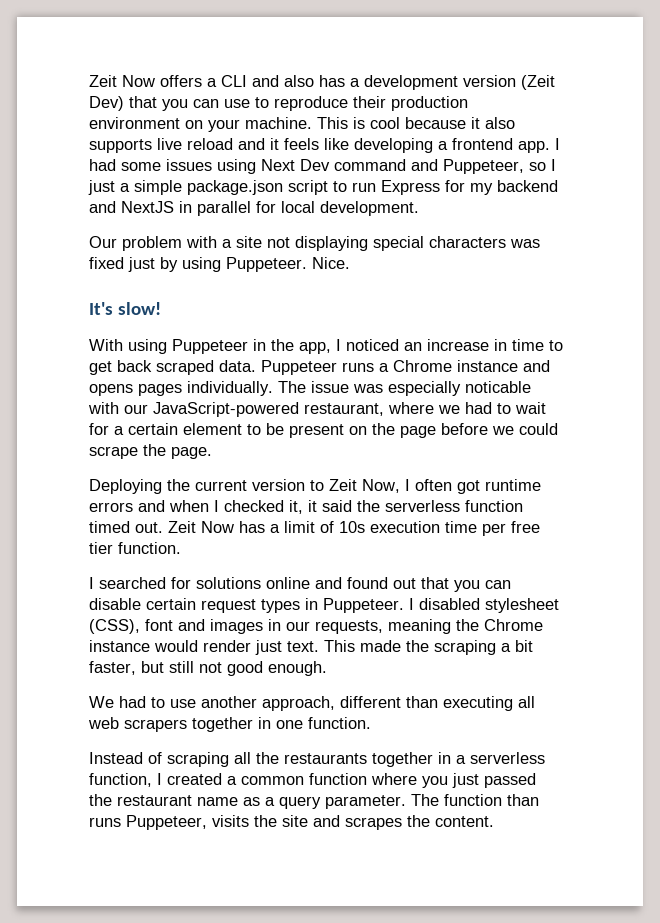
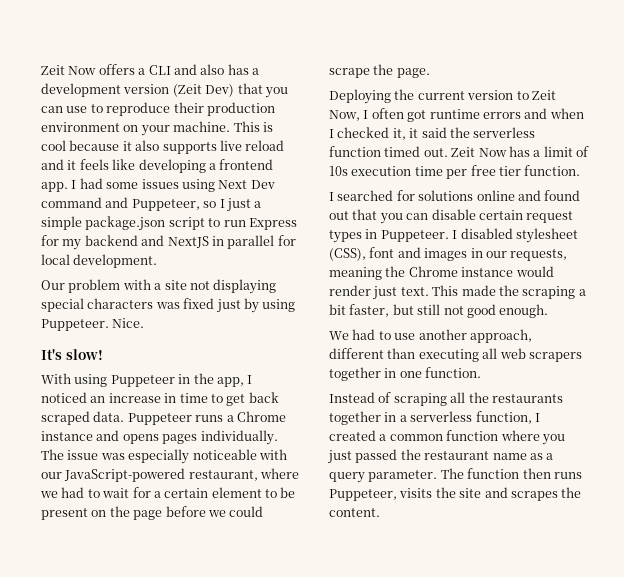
- The issue was especially noticable with our JavaScript-powered restaurant, where we had to wait for a certain element to be present on the page before we could scrape the page.
+ The issue was especially noticeable with our JavaScript-powered restaurant, where we had to wait for a certain element to be present on the page before we could scrape the page.
- The function than runs Puppeteer, visits the site and scrapes the content.
+ The function then runs Puppeteer, visits the site and scrapes the content.

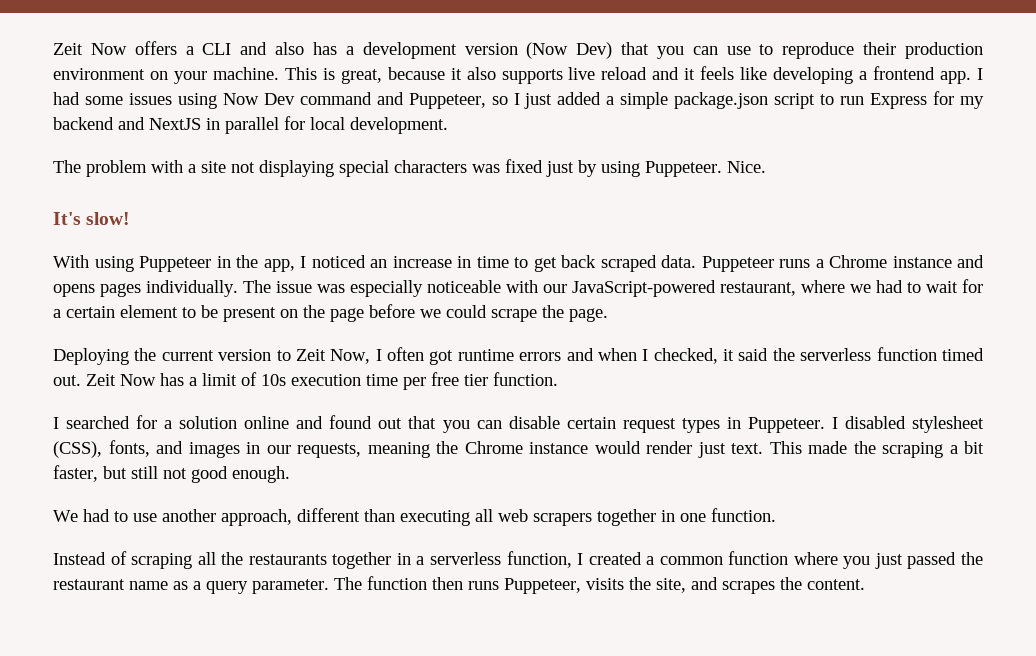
- Zeit Now offers a CLI and also has a development version (Zeit Dev) that you can use to reproduce their production environment on your machine.
+ Zeit Now offers a CLI and also has a development version (Now Dev) that you can use to reproduce their production environment on your machine.
- This is cool because it also supports live reload and it feels like developing a frontend app.
+ This is great, because it also supports live reload and it feels like developing a frontend app.
- I had some issues using Next Dev command and Puppeteer, so I just a simple package.json script to run Express for my backend and NextJS in parallel for local development.
+ I had some issues using Now Dev command and Puppeteer, so I just added a simple package.json script to run Express for my backend and NextJS in parallel for local development.
- Our problem with a site not displaying special characters was fixed just by using Puppeteer.
+ The problem with a site not displaying special characters was fixed just by using Puppeteer.
- Deploying the current version to Zeit Now, I often got runtime errors and when I checked it, it said the serverless function timed out.
+ Deploying the current version to Zeit Now, I often got runtime errors and when I checked, it said the serverless function timed out.
- I searched for solutions online and found out that you can disable certain request types in Puppeteer.
+ I searched for a solution online and found out that you can disable certain request types in Puppeteer.
- I disabled stylesheet (CSS), font and images in our requests, meaning the Chrome instance would render just text.
+ I disabled stylesheet (CSS), fonts, and images in our requests, meaning the Chrome instance would render just text.
- The function then runs Puppeteer, visits the site and scrapes the content.
+ The function then runs Puppeteer, visits the site, and scrapes the content.

